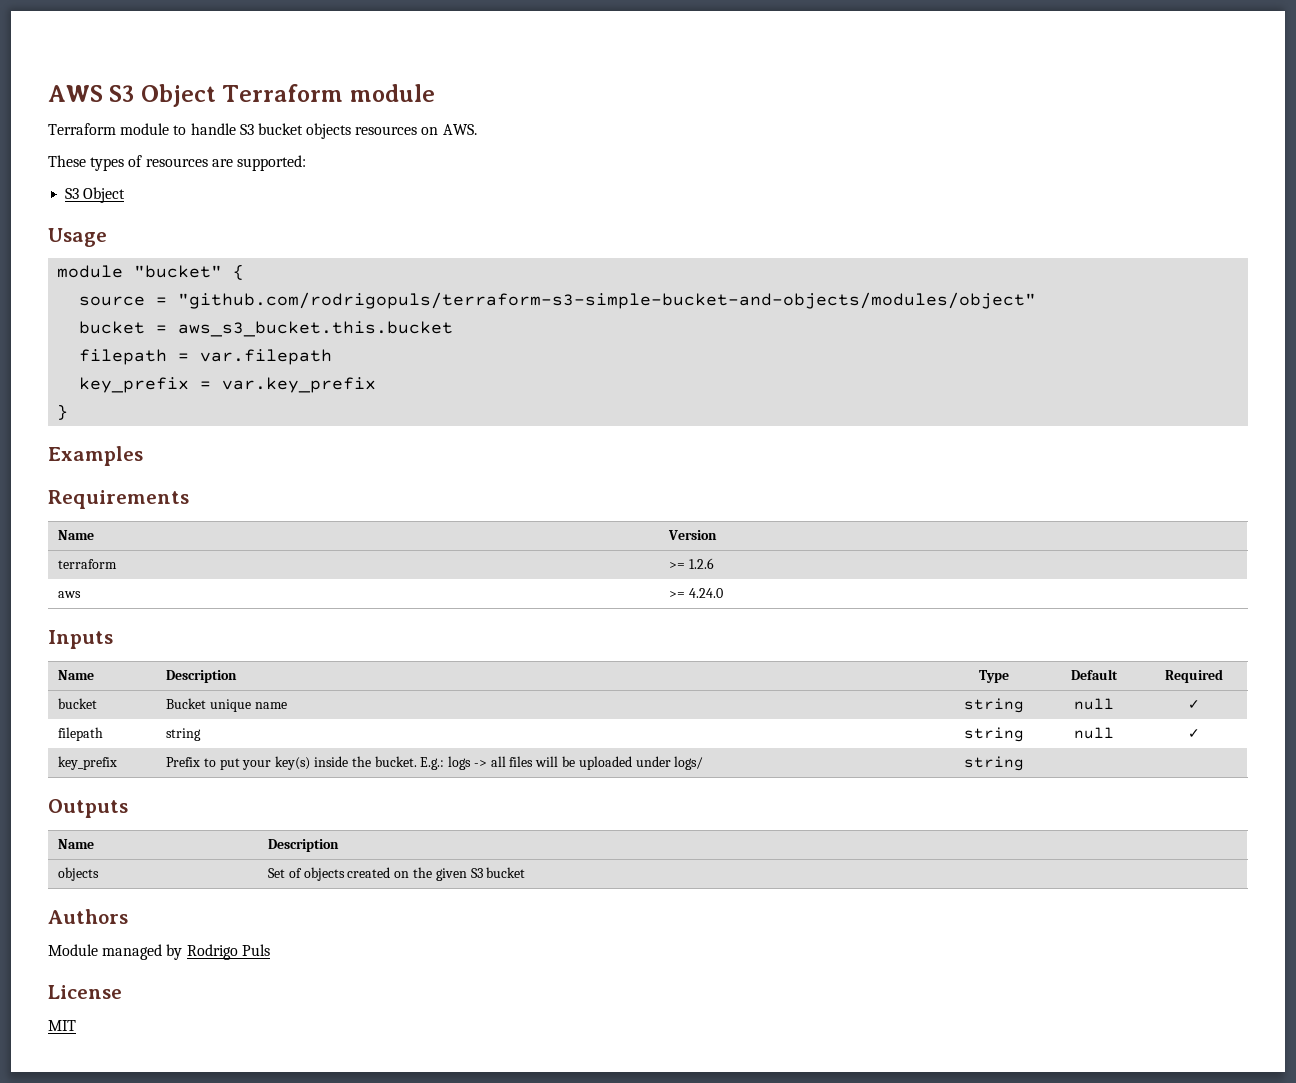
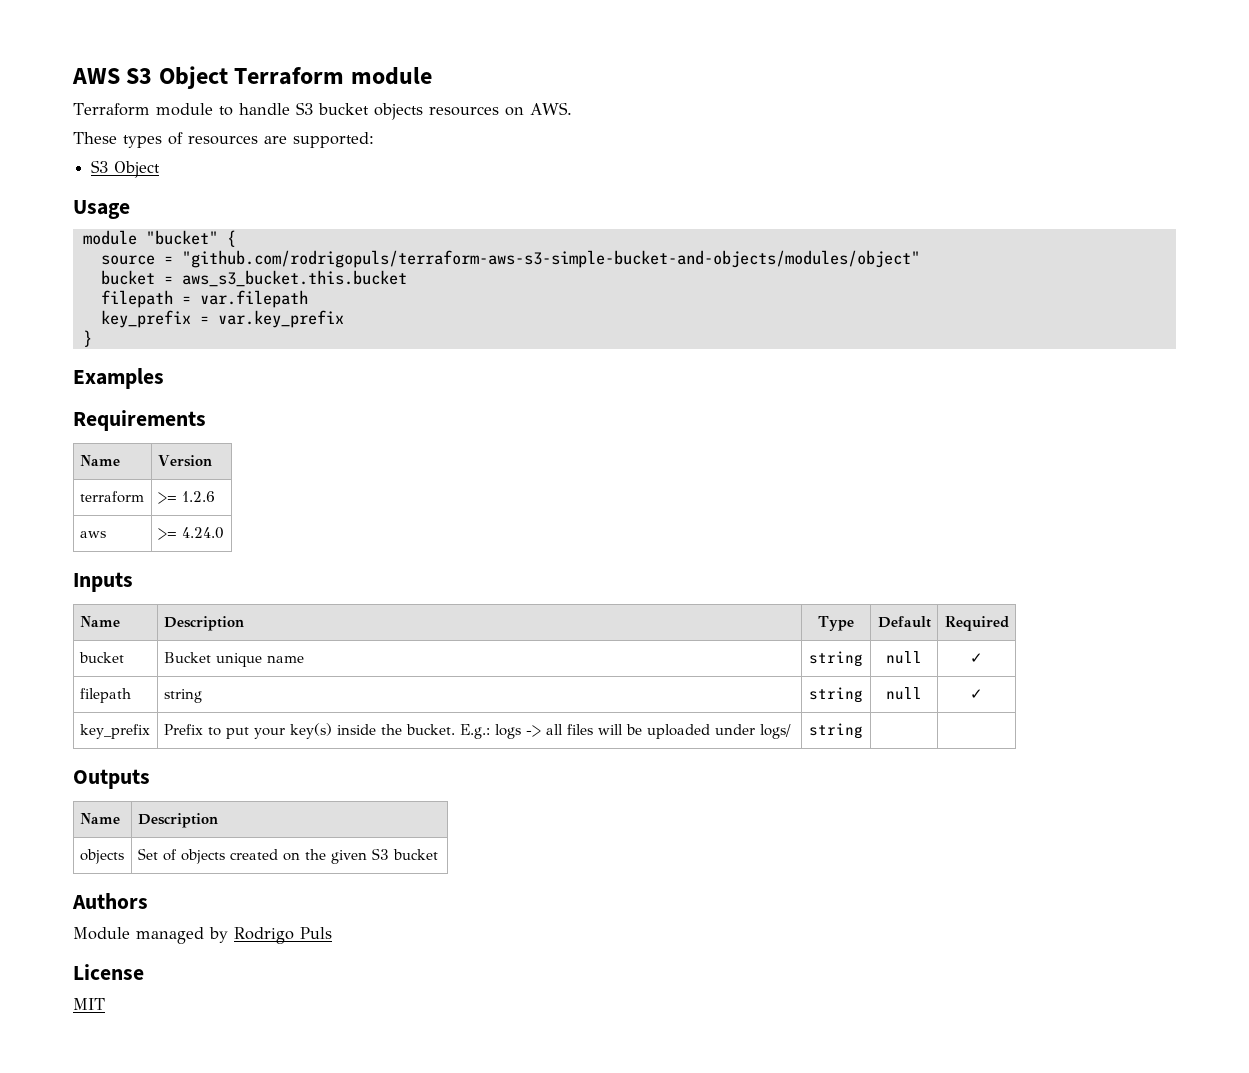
- source = "github.com/rodrigopuls/terraform-s3-simple-bucket-and-objects/modules/object"
+ source = "github.com/rodrigopuls/terraform-aws-s3-simple-bucket-and-objects/modules/object"

